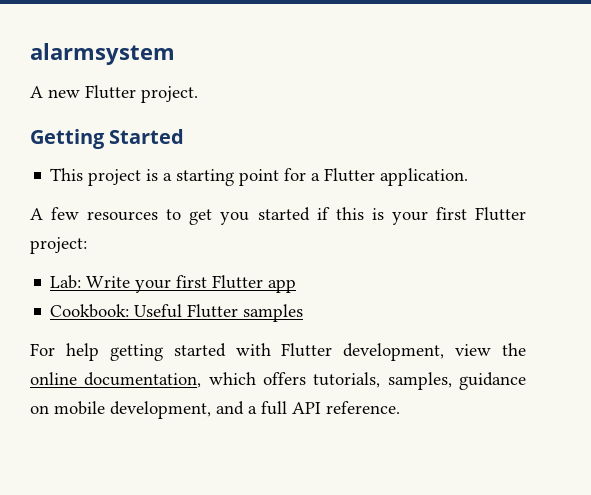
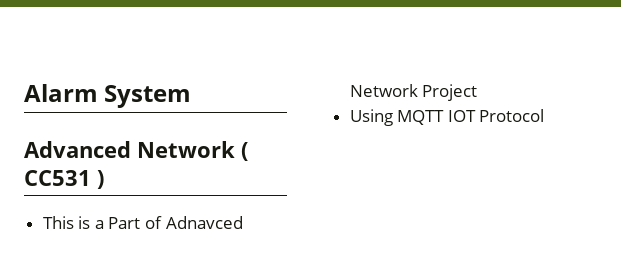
- alarmsystem
- A new Flutter project.
- Getting Started
+ Alarm System
+ Advanced Network ( CC531 )
- This project is a starting point for a Flutter application.
- A few resources to get you started if this is your first Flutter project:
- Lab: Write your first Flutter app
- Cookbook: Useful Flutter samples
- For help getting started with Flutter development, view the online documentation, which offers tutorials, samples, guidance on mobile development, and a full API reference.
+ This is a Part of Adnavced Network Project
+ Using MQTT IOT Protocol

